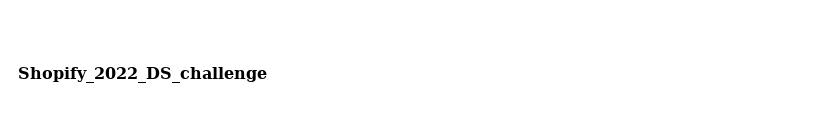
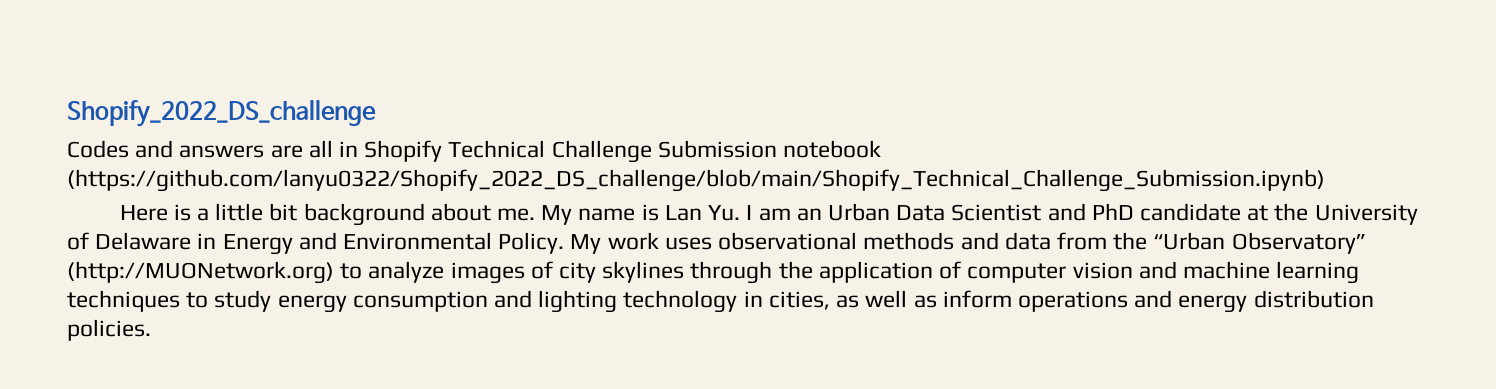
+ Codes and answers are all in Shopify Technical Challenge Submission notebook (https://github.com/lanyu0322/Shopify_2022_DS_challenge/blob/main/Shopify_Technical_Challenge_Submission.ipynb)
+ Here is a little bit background about me. My name is Lan Yu. I am an Urban Data Scientist and PhD candidate at the University of Delaware in Energy and Environmental Policy. My work uses observational methods and data from the “Urban Observatory” (http://MUONetwork.org) to analyze images of city skylines through the application of computer vision and machine learning techniques to study energy consumption and lighting technology in cities, as well as inform operations and energy distribution policies.

